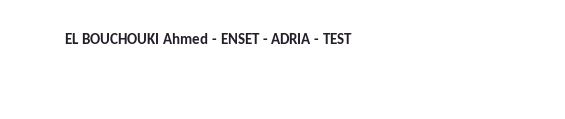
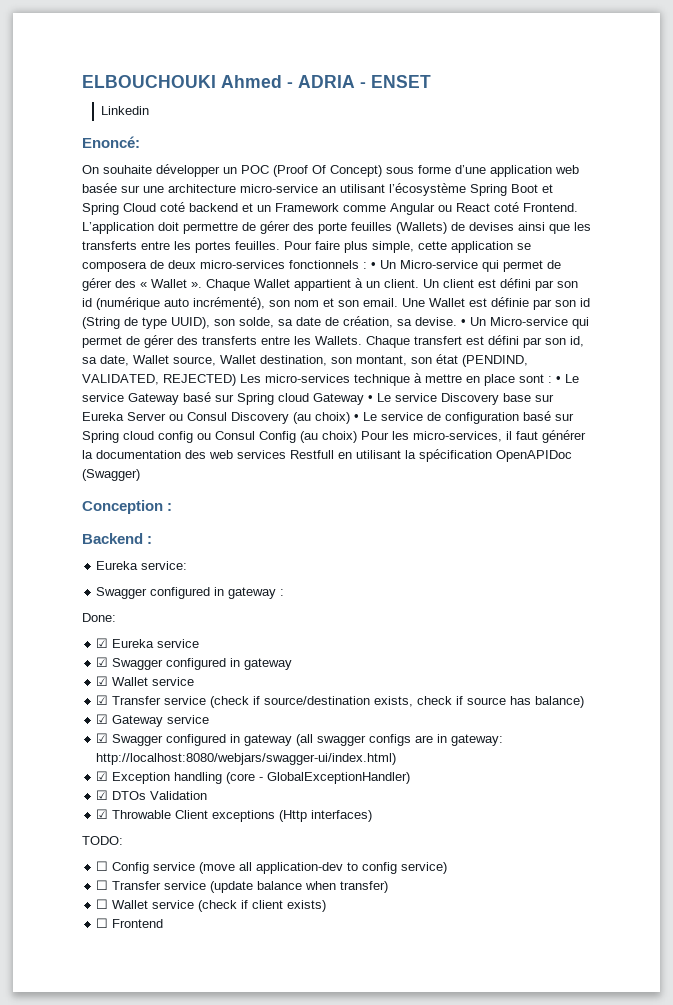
- EL BOUCHOUKI Ahmed - ENSET - ADRIA - TEST
+ ELBOUCHOUKI Ahmed - ADRIA - ENSET
+ Linkedin
+ Enoncé:
+ On souhaite développer un POC (Proof Of Concept) sous forme d’une application web basée sur une architecture micro-service an utilisant l’écosystème Spring Boot et Spring Cloud coté backend et un Framework comme Angular ou React coté Frontend. L’application doit permettre de gérer des porte feuilles (Wallets) de devises ainsi que les transferts entre les portes feuilles. Pour faire plus simple, cette application se composera de deux micro-services fonctionnels : • Un Micro-service qui permet de gérer des « Wallet ». Chaque Wallet appartient à un client. Un client est défini par son id (numérique auto incrémenté), son nom et son email. Une Wallet est définie par son id (String de type UUID), son solde, sa date de création, sa devise. • Un Micro-service qui permet de gérer des transferts entre les Wallets. Chaque transfert est défini par son id, sa date, Wallet source, Wallet destination, son montant, son état (PENDIND, VALIDATED, REJECTED) Les micro-services technique à mettre en place sont : • Le service Gateway basé sur Spring cloud Gateway • Le service Discovery base sur Eureka Server ou Consul Discovery (au choix) • Le service de configuration basé sur Spring cloud config ou Consul Config (au choix) Pour les micro-services, il faut générer la documentation des web services Restfull en utilisant la spécification OpenAPIDoc (Swagger)
+ Conception :
+ Backend :
+ Eureka service:
+ Swagger configured in gateway :
+ Done:
+ ☑ Eureka service
+ ☑ Swagger configured in gateway
+ ☑ Wallet service
+ ☑ Transfer service (check if source/destination exists, check if source has balance)
+ ☑ Gateway service
+ ☑ Swagger configured in gateway (all swagger configs are in gateway: http://localhost:8080/webjars/swagger-ui/index.html)
+ ☑ Exception handling (core - GlobalExceptionHandler)
+ ☑ DTOs Validation
+ ☑ Throwable Client exceptions (Http interfaces)
+ TODO:
+ ☐ Config service (move all application-dev to config service)
+ ☐ Transfer service (update balance when transfer)
+ ☐ Wallet service (check if client exists)
+ ☐ Frontend

